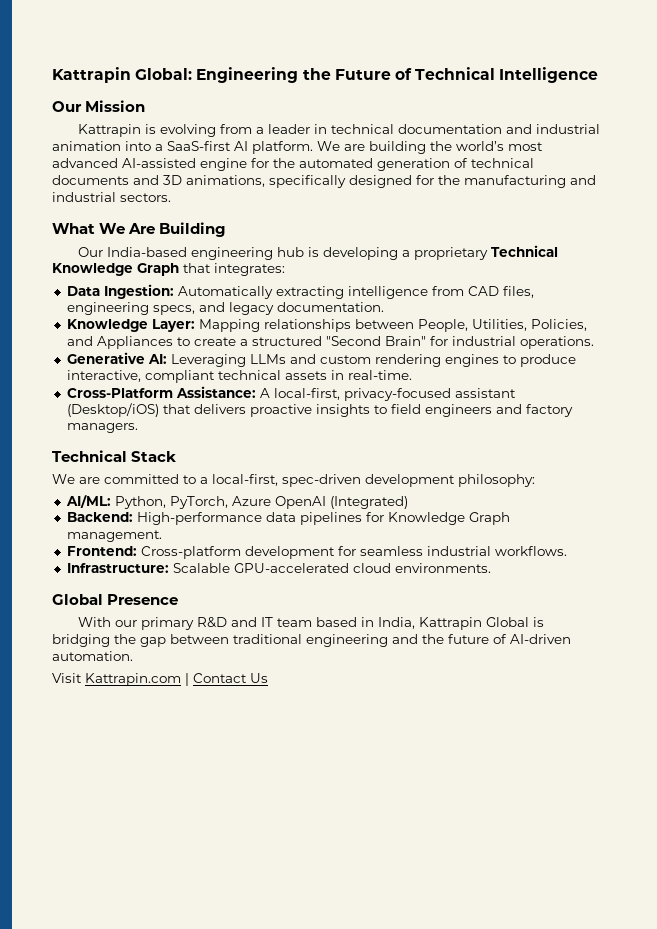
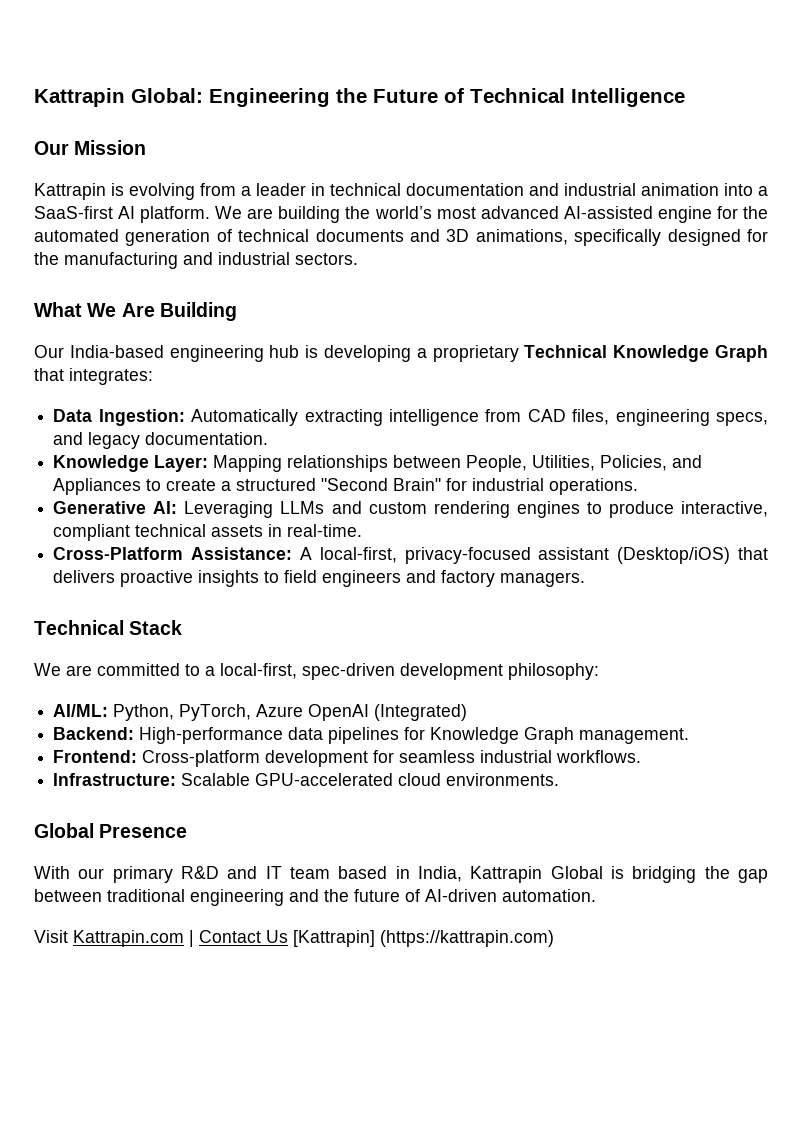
- Visit Kattrapin.com | Contact Us
+ Visit Kattrapin.com | Contact Us [Kattrapin] (https://kattrapin.com)

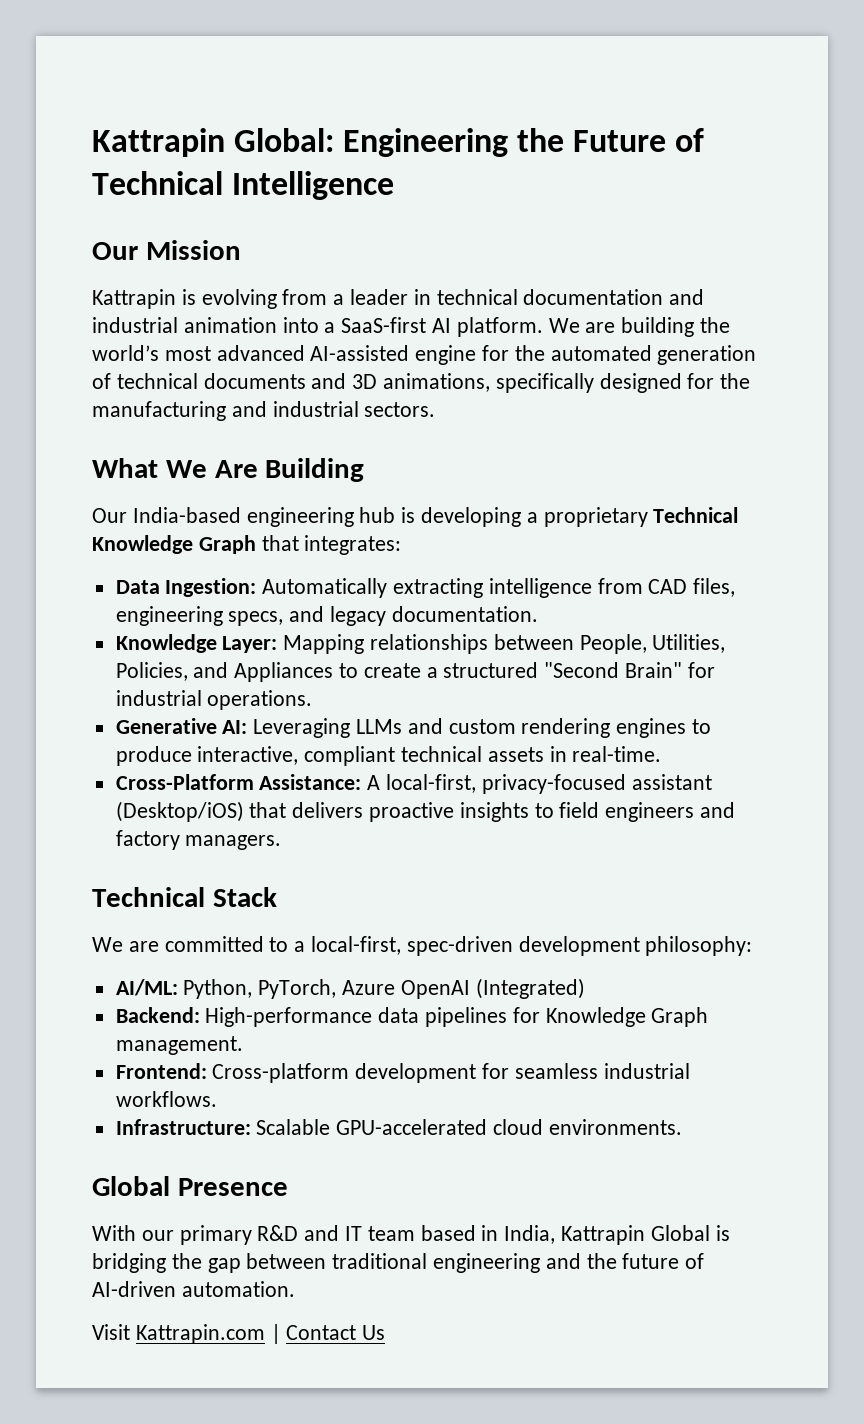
- Visit Kattrapin.com | Contact Us [Kattrapin] (https://kattrapin.com)
+ Visit Kattrapin.com | Contact Us

